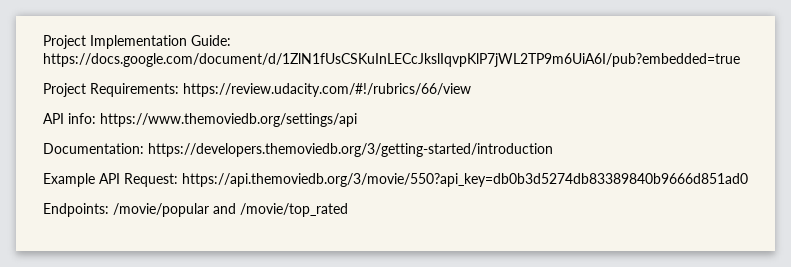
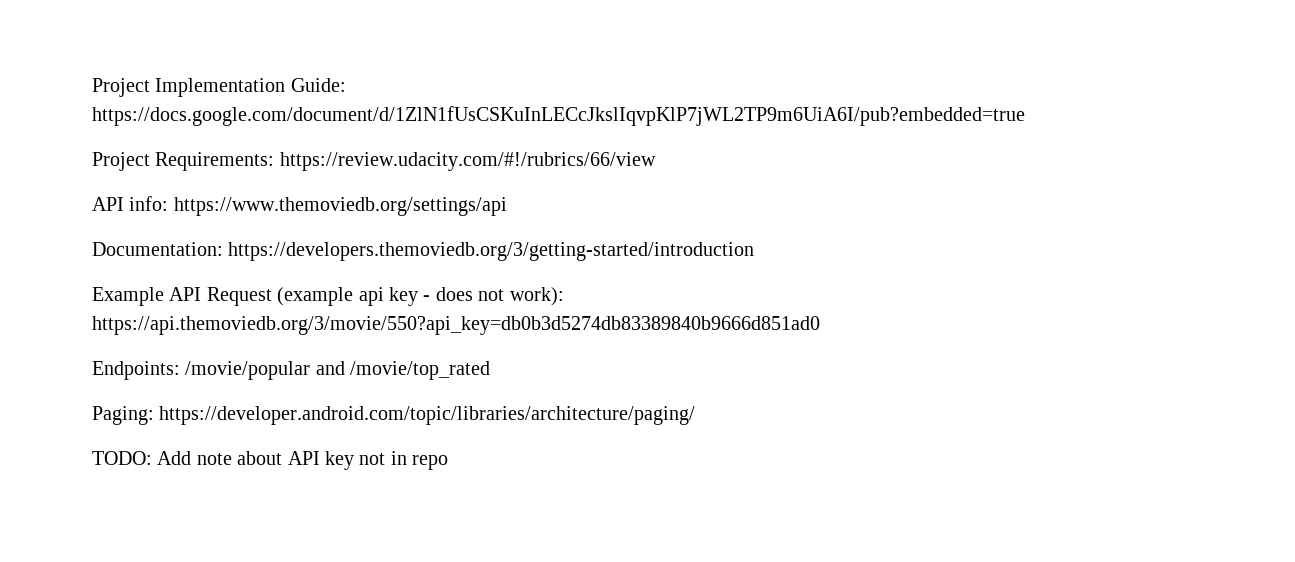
- Example API Request: https://api.themoviedb.org/3/movie/550?api_key=db0b3d5274db83389840b9666d851ad0
+ Example API Request (example api key - does not work): https://api.themoviedb.org/3/movie/550?api_key=db0b3d5274db83389840b9666d851ad0
+ Paging: https://developer.android.com/topic/libraries/architecture/paging/
+ TODO: Add note about API key not in repo

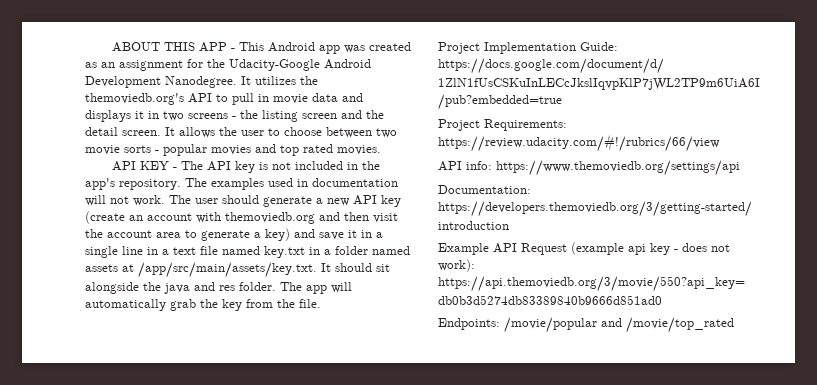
+ ABOUT THIS APP - This Android app was created as an assignment for the Udacity-Google Android Development Nanodegree. It utilizes the themoviedb.org's API to pull in movie data and displays it in two screens - the listing screen and the detail screen. It allows the user to choose between two movie sorts - popular movies and top rated movies.
+ API KEY - The API key is not included in the app's repository. The examples used in documentation will not work. The user should generate a new API key (create an account with themoviedb.org and then visit the account area to generate a key) and save it in a single line in a text file named key.txt in a folder named assets at /app/src/main/assets/key.txt. It should sit alongside the java and res folder. The app will automatically grab the key from the file.
- Paging: https://developer.android.com/topic/libraries/architecture/paging/
- TODO: Add note about API key not in repo

